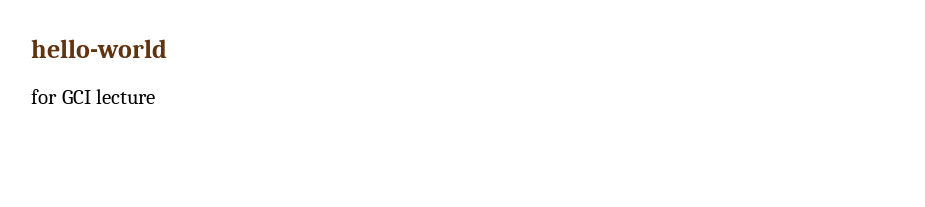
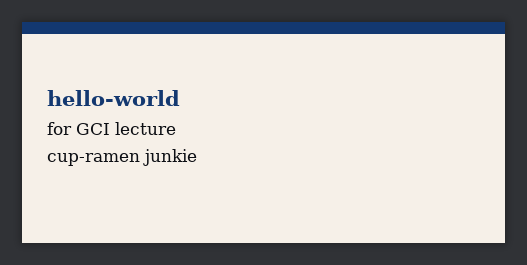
+ cup-ramen junkie

